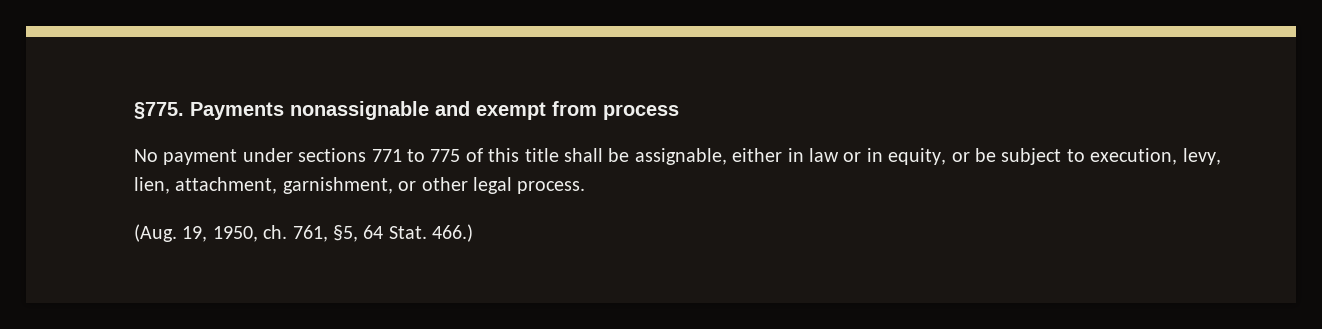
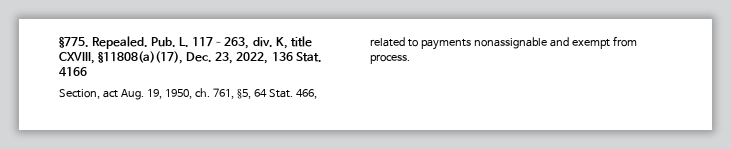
- Payments nonassignable and exempt from process
- No payment under sections 771 to 775 of this title shall be assignable, either in law or in equity, or be subject to execution, levy, lien, attachment, garnishment, or other legal process.
- (Aug. 19, 1950, ch. 761, §5, 64 Stat.
+ Repealed. Pub. L. 117–263, div. K, title CXVIII, §11808(a)(17), Dec. 23, 2022, 136 Stat. 4166
+ Section, act Aug. 19, 1950, ch. 761, §5, 64 Stat.
- 466.)
+ 466, related to payments nonassignable and exempt from process.

